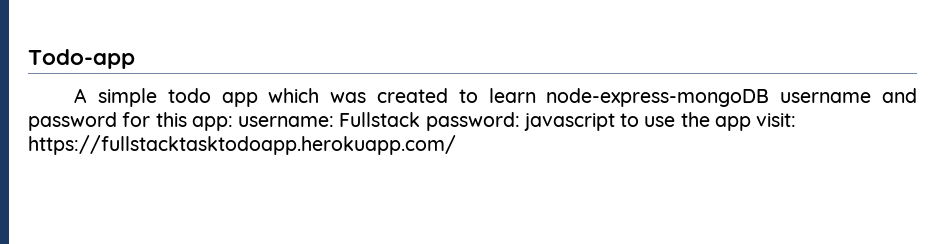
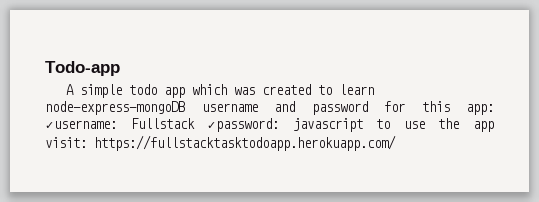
- A simple todo app which was created to learn node-express-mongoDB username and password for this app: username: Fullstack password: javascript to use the app visit: https://fullstacktasktodoapp.herokuapp.com/
+ A simple todo app which was created to learn node-express-mongoDB username and password for this app: ✓username: Fullstack ✓password: javascript to use the app visit: https://fullstacktasktodoapp.herokuapp.com/

